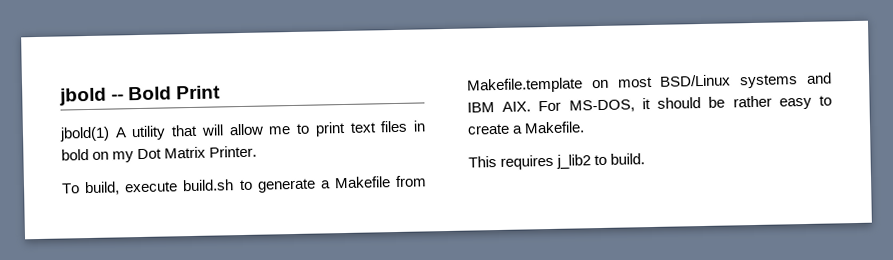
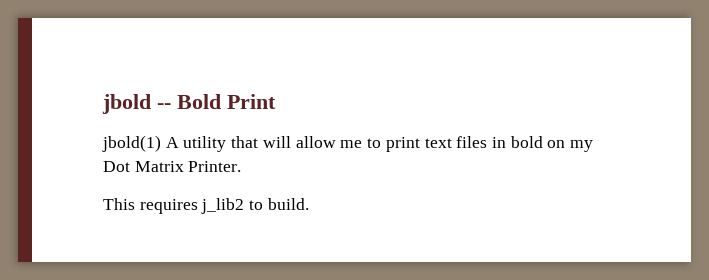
- To build, execute build.sh to generate a Makefile from Makefile.template on most BSD/Linux systems and IBM AIX. For MS-DOS, it should be rather easy to create a Makefile.

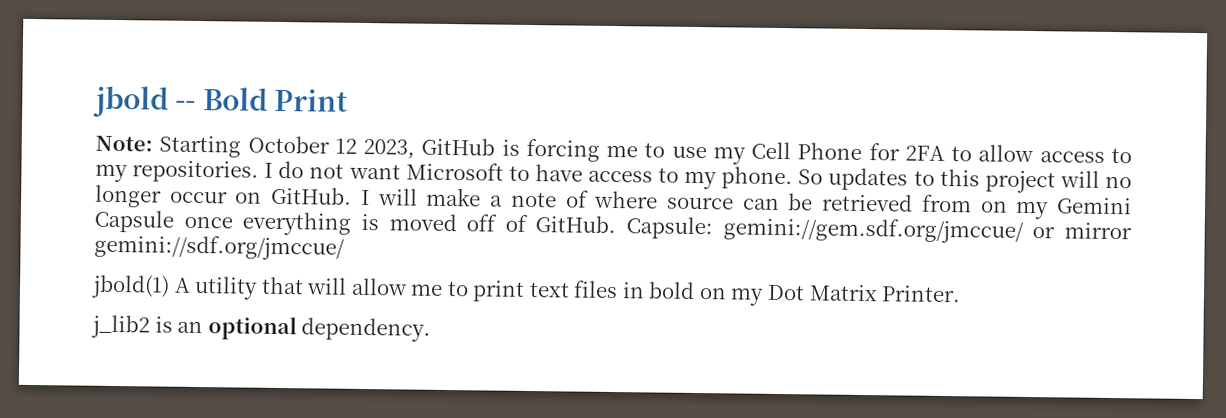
+ Note: Starting October 12 2023, GitHub is forcing me to use my Cell Phone for 2FA to allow access to my repositories. I do not want Microsoft to have access to my phone. So updates to this project will no longer occur on GitHub. I will make a note of where source can be retrieved from on my Gemini Capsule once everything is moved off of GitHub. Capsule: gemini://gem.sdf.org/jmccue/ or mirror gemini://sdf.org/jmccue/
- This requires j_lib2 to build.
+ j_lib2 is an optional dependency.

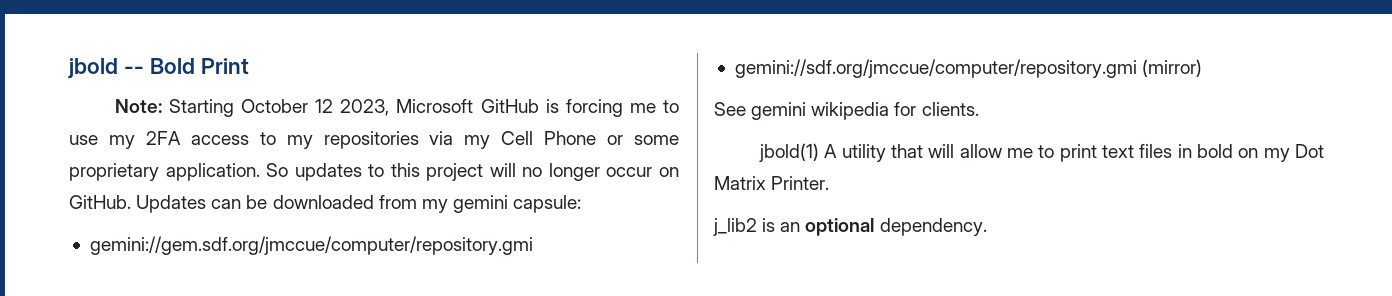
- Note: Starting October 12 2023, GitHub is forcing me to use my Cell Phone for 2FA to allow access to my repositories. I do not want Microsoft to have access to my phone.
+ Note: Starting October 12 2023, Microsoft GitHub is forcing me to use my 2FA access to my repositories via my Cell Phone or some proprietary application.
- I will make a note of where source can be retrieved from on my Gemini Capsule once everything is moved off of GitHub. Capsule: gemini://gem.sdf.org/jmccue/ or mirror gemini://sdf.org/jmccue/
+ Updates can be downloaded from my gemini capsule:
+ gemini://gem.sdf.org/jmccue/computer/repository.gmi
+ gemini://sdf.org/jmccue/computer/repository.gmi (mirror)
+ See gemini wikipedia for clients.

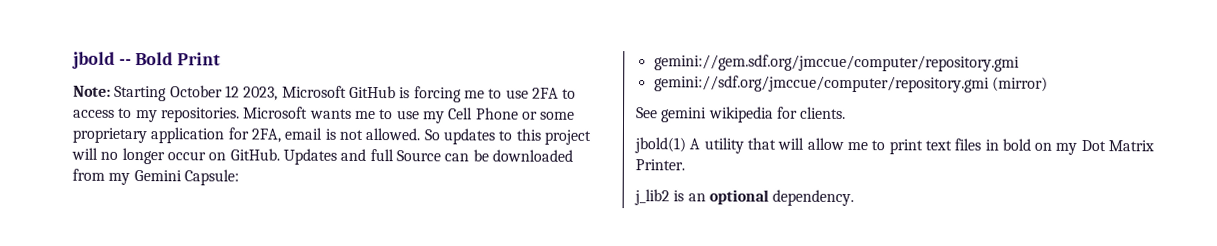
- Note: Starting October 12 2023, Microsoft GitHub is forcing me to use my 2FA access to my repositories via my Cell Phone or some proprietary application.
+ Note: Starting October 12 2023, Microsoft GitHub is forcing me to use 2FA to access to my repositories. Microsoft wants me to use my Cell Phone or some proprietary application for 2FA, email is not allowed.
- Updates can be downloaded from my gemini capsule:
+ Updates and full Source can be downloaded from my Gemini Capsule:

